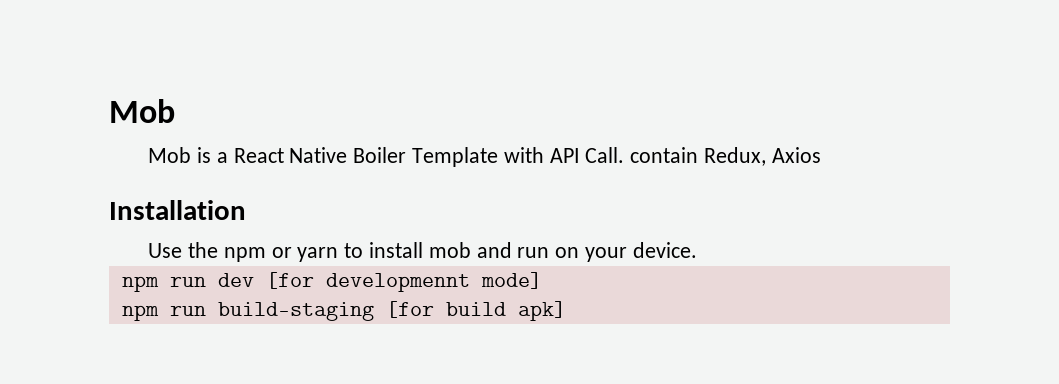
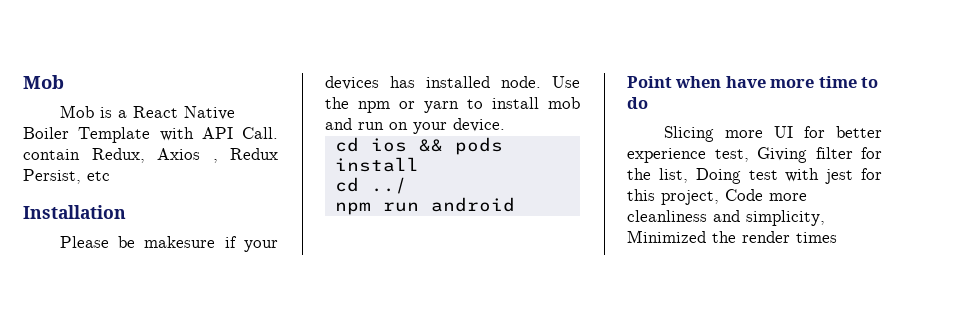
- Mob is a React Native Boiler Template with API Call. contain Redux, Axios
+ Mob is a React Native Boiler Template with API Call. contain Redux, Axios , Redux Persist, etc
  Installation
- Use the npm or yarn to install mob and run on your device.
+ Please be makesure if your devices has installed node. Use the npm or yarn to install mob and run on your device.
- npm run dev [for developmennt mode]
- npm run build-staging [for build apk]
+ cd ios && pods install
+ cd ../
+ npm run android
+ Point when have more time to do
+ Slicing more UI for better experience test, Giving filter for the list, Doing test with jest for this project, Code more cleanliness and simplicity, Minimized the render times

